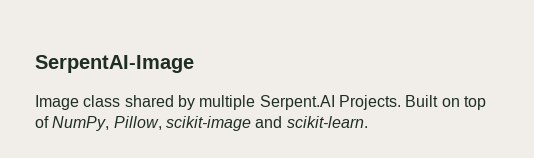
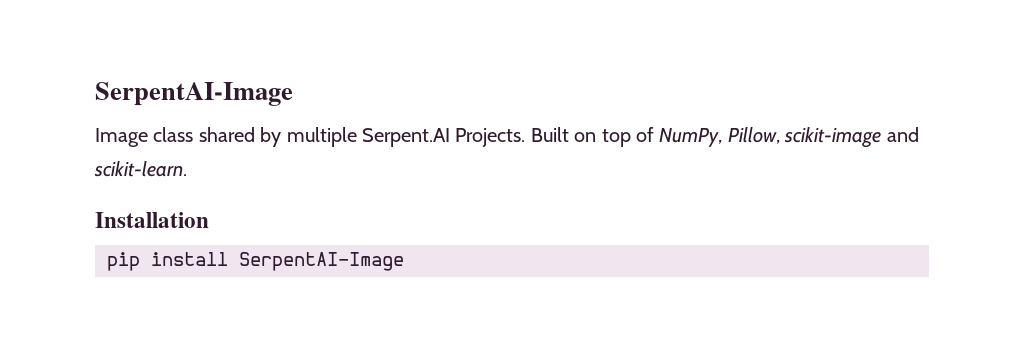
+ Installation
+ pip install SerpentAI-Image

